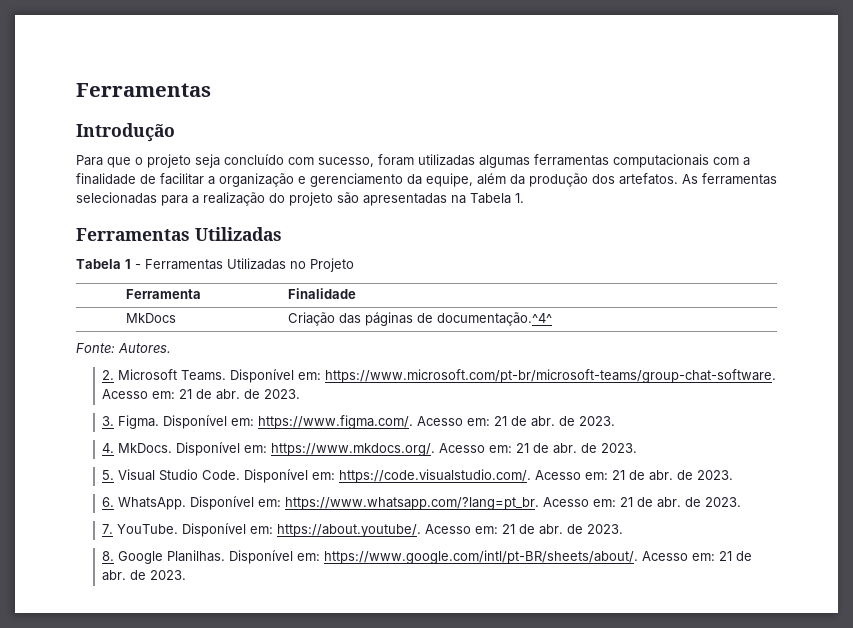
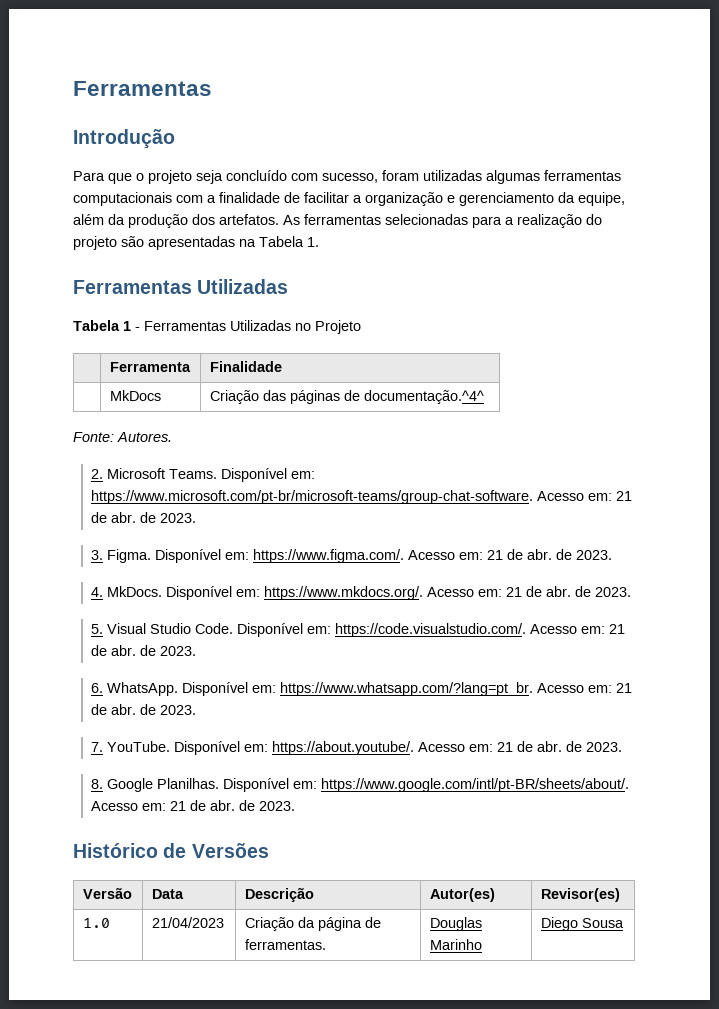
+ Histórico de Versões
+ Versão | Data | Descrição | Autor(es) | Revisor(es)
+ 1.0 | 21/04/2023 | Criação da página de ferramentas. | Douglas Marinho | Diego Sousa

